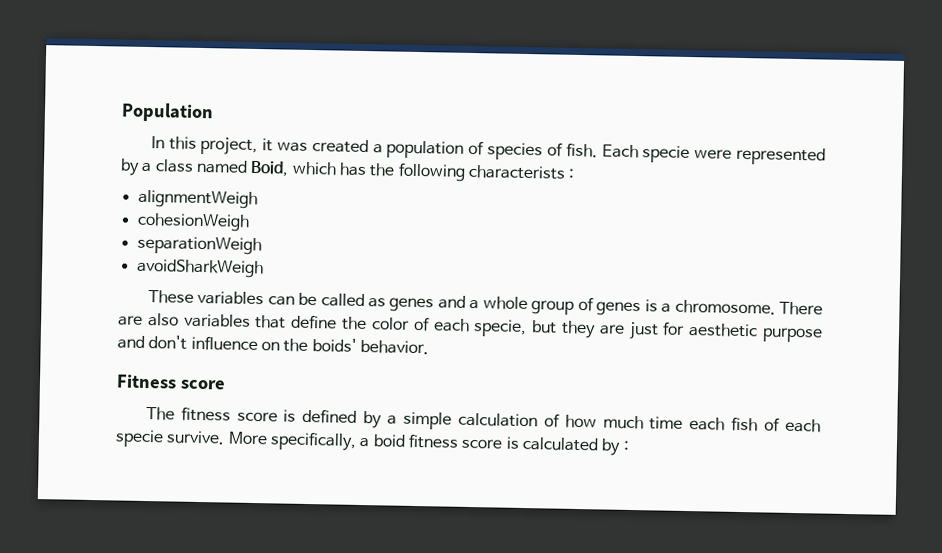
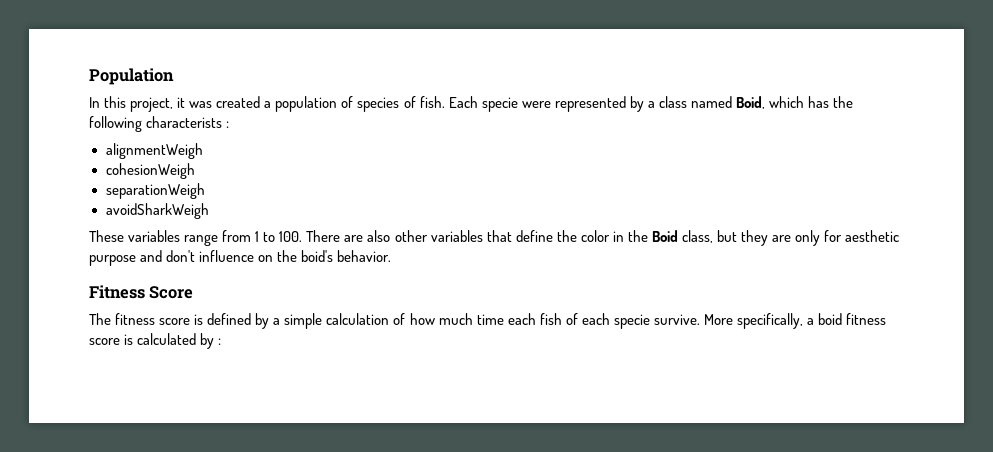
- These variables can be called as genes and a whole group of genes is a chromosome. There are also variables that define the color of each specie, but they are just for aesthetic purpose and don't influence on the boids' behavior.
+ These variables range from 1 to 100. There are also other variables that define the color in the Boid class, but they are only for aesthetic purpose and don't influence on the boid's behavior.
- Fitness score
+ Fitness Score

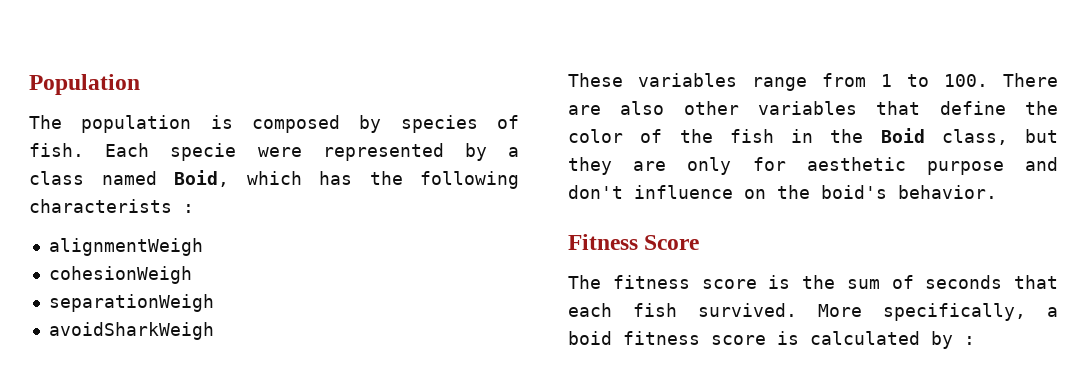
- In this project, it was created a population of species of fish.
+ The population is composed by species of fish.
- These variables range from 1 to 100. There are also other variables that define the color in the Boid class, but they are only for aesthetic purpose and don't influence on the boid's behavior.
+ These variables range from 1 to 100. There are also other variables that define the color of the fish in the Boid class, but they are only for aesthetic purpose and don't influence on the boid's behavior.
- The fitness score is defined by a simple calculation of how much time each fish of each specie survive.
+ The fitness score is the sum of seconds that each fish survived.

